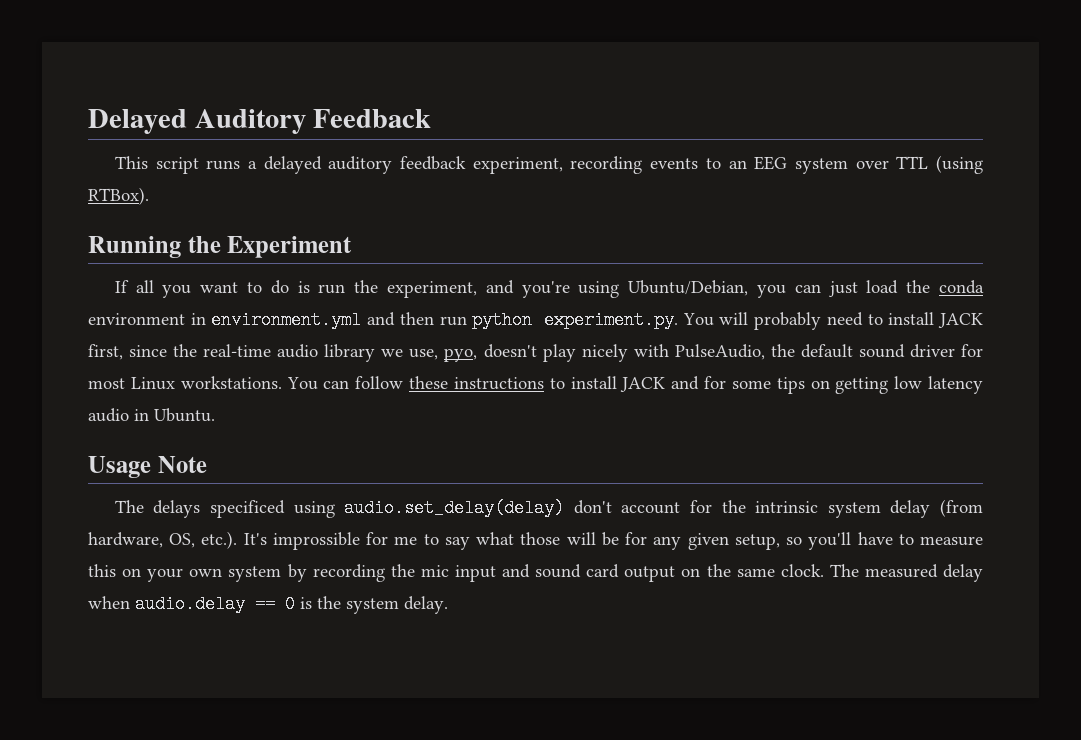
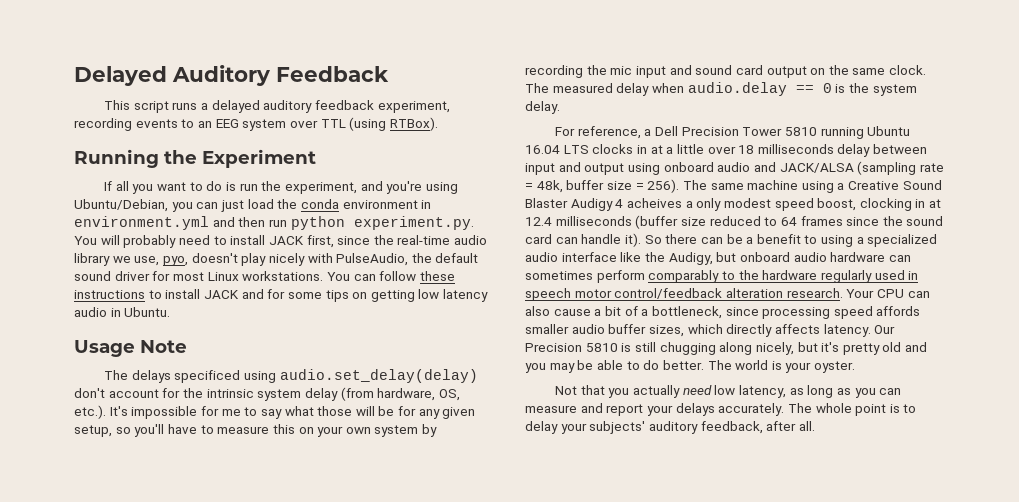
- The delays specificed using audio.set_delay(delay) don't account for the intrinsic system delay (from hardware, OS, etc.). It's improssible for me to say what those will be for any given setup, so you'll have to measure this on your own system by recording the mic input and sound card output on the same clock.
+ The delays specificed using audio.set_delay(delay) don't account for the intrinsic system delay (from hardware, OS, etc.). It's impossible for me to say what those will be for any given setup, so you'll have to measure this on your own system by recording the mic input and sound card output on the same clock.
+ For reference, a Dell Precision Tower 5810 running Ubuntu 16.04 LTS clocks in at a little over 18 milliseconds delay between input and output using onboard audio and JACK/ALSA (sampling rate = 48k, buffer size = 256). The same machine using a Creative Sound Blaster Audigy 4 acheives a only modest speed boost, clocking in at 12.4 milliseconds (buffer size reduced to 64 frames since the sound card can handle it). So there can be a benefit to using a specialized audio interface like the Audigy, but onboard audio hardware can sometimes perform comparably to the hardware regularly used in speech motor control/feedback alteration research. Your CPU can also cause a bit of a bottleneck, since processing speed affords smaller audio buffer sizes, which directly affects latency. Our Precision 5810 is still chugging along nicely, but it's pretty old and you may be able to do better. The world is your oyster.
+ Not that you actually need low latency, as long as you can measure and report your delays accurately. The whole point is to delay your subjects' auditory feedback, after all.

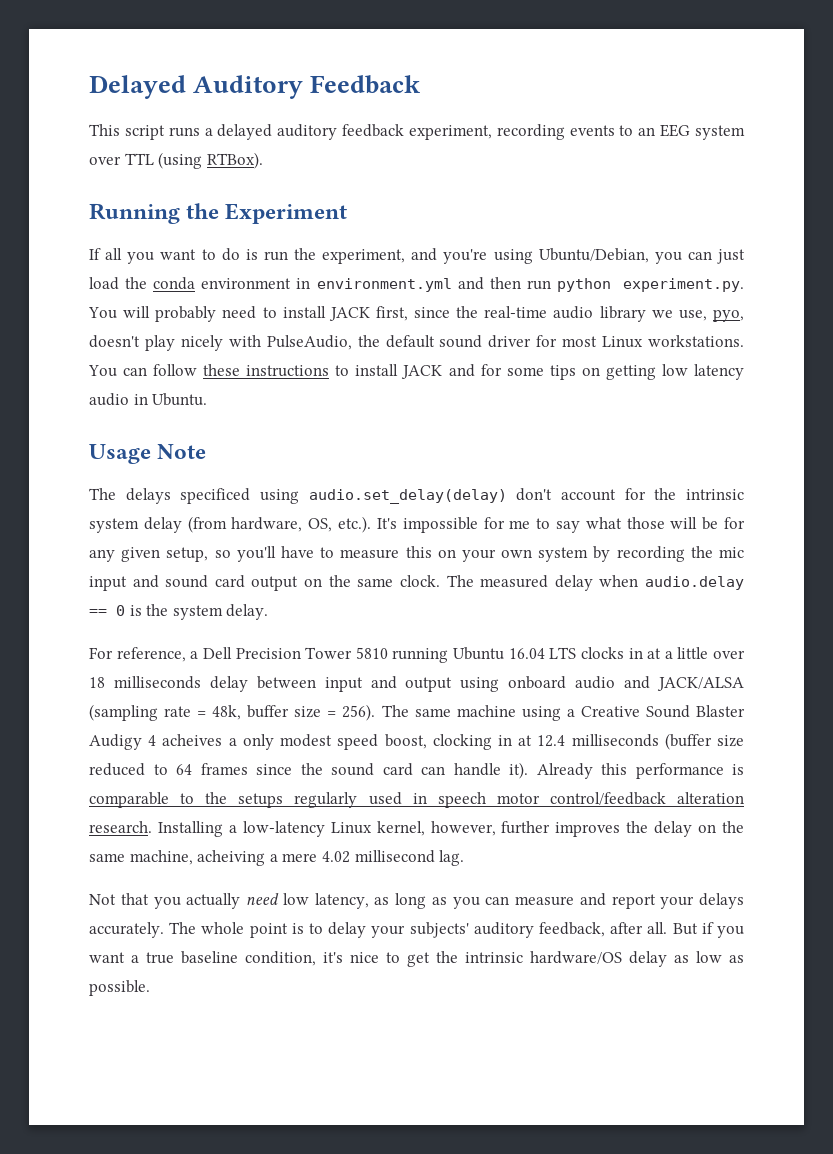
- So there can be a benefit to using a specialized audio interface like the Audigy, but onboard audio hardware can sometimes perform comparably to the hardware regularly used in speech motor control/feedback alteration research.
+ Already this performance is comparable to the setups regularly used in speech motor control/feedback alteration research.
- Your CPU can also cause a bit of a bottleneck, since processing speed affords smaller audio buffer sizes, which directly affects latency. Our Precision 5810 is still chugging along nicely, but it's pretty old and you may be able to do better. The world is your oyster.
+ Installing a low-latency Linux kernel, however, further improves the delay on the same machine, acheiving a mere 4.02 millisecond lag.
+ But if you want a true baseline condition, it's nice to get the intrinsic hardware/OS delay as low as possible.

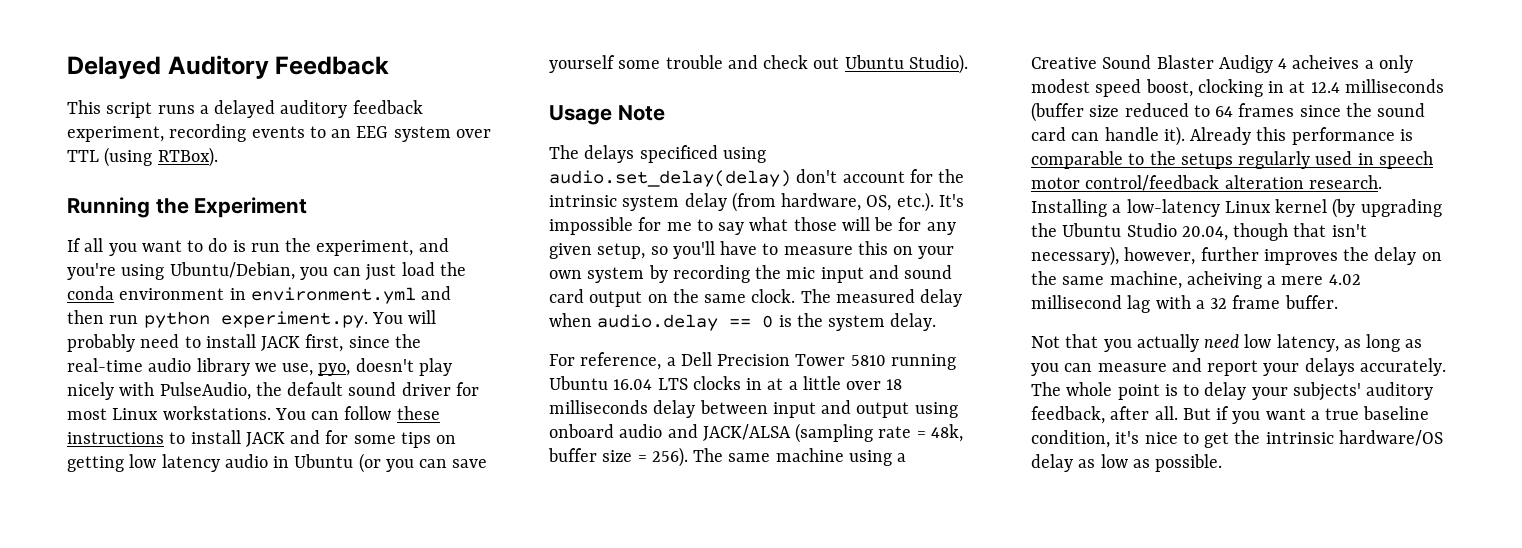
- You can follow these instructions to install JACK and for some tips on getting low latency audio in Ubuntu.
+ You can follow these instructions to install JACK and for some tips on getting low latency audio in Ubuntu (or you can save yourself some trouble and check out Ubuntu Studio).
- Installing a low-latency Linux kernel, however, further improves the delay on the same machine, acheiving a mere 4.02 millisecond lag.
+ Installing a low-latency Linux kernel (by upgrading the Ubuntu Studio 20.04, though that isn't necessary), however, further improves the delay on the same machine, acheiving a mere 4.02 millisecond lag with a 32 frame buffer.

